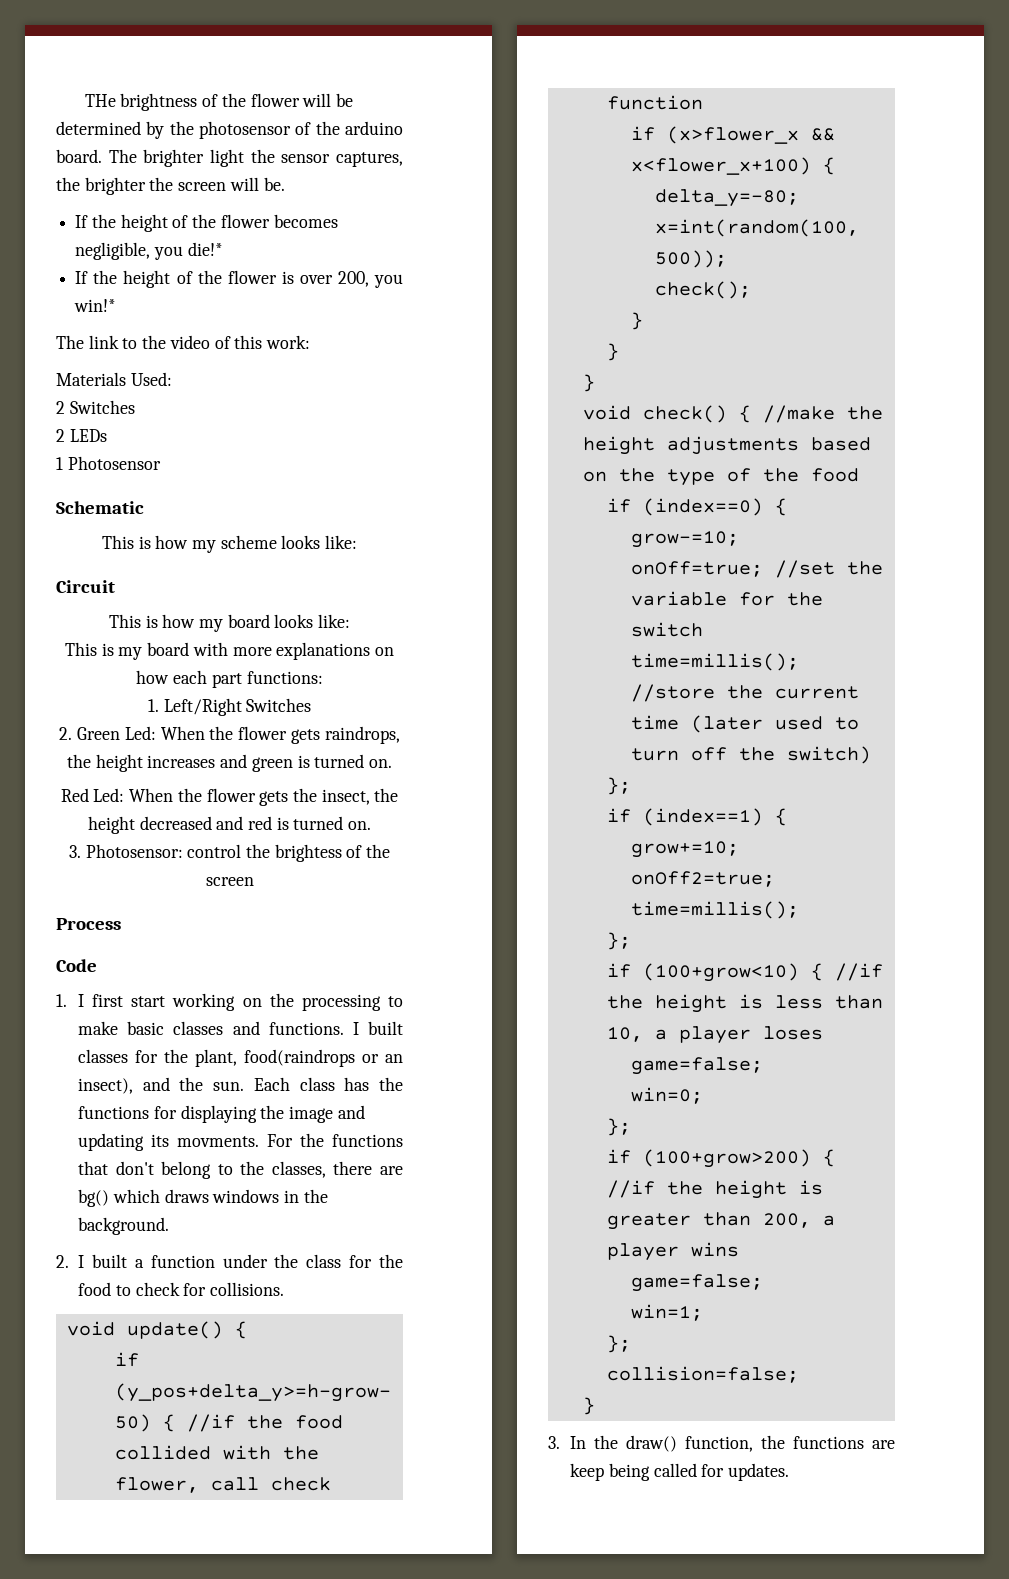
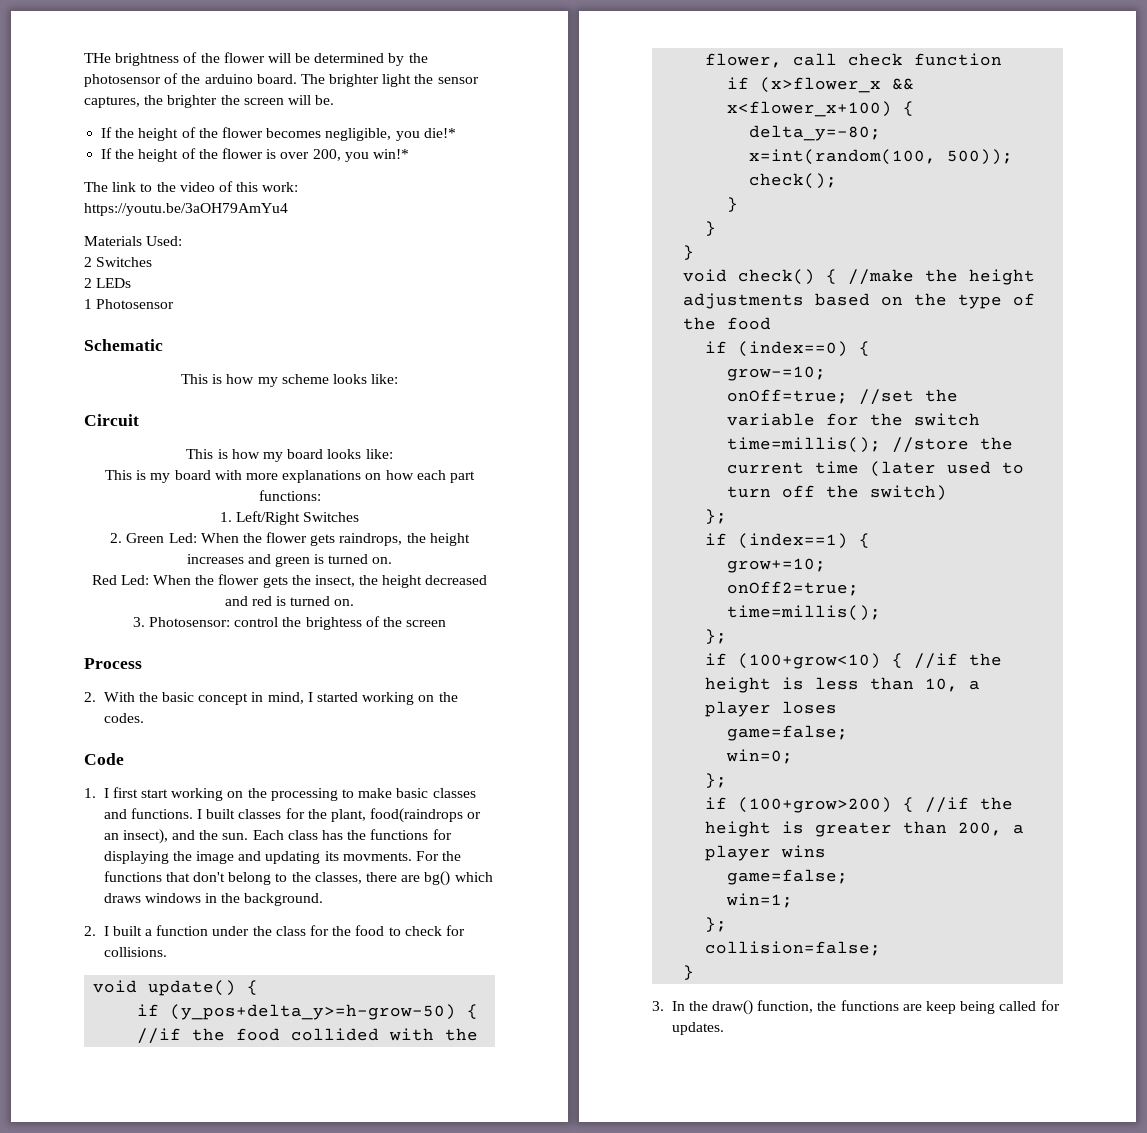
- The link to the video of this work:
+ The link to the video of this work: https://youtu.be/3aOH79AmYu4
+ 2. With the basic concept in mind, I started working on the codes.

